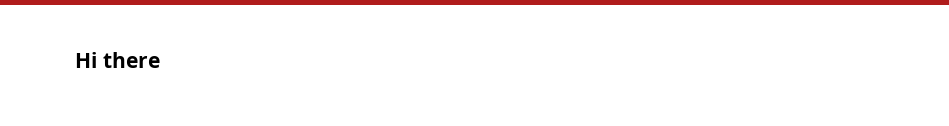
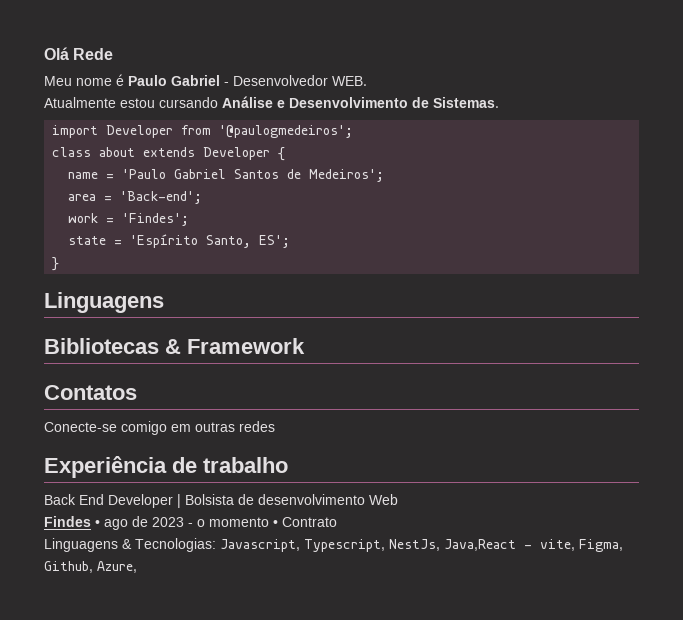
- Hi there
+ Olá Rede
+ Meu nome é Paulo Gabriel - Desenvolvedor WEB.
+ Atualmente estou cursando Análise e Desenvolvimento de Sistemas.
+ import Developer from '@paulogmedeiros';
+ class about extends Developer {
+ name = 'Paulo Gabriel Santos de Medeiros';
+ area = 'Back-end';
+ work = 'Findes';
+ state = 'Espírito Santo, ES';
+ }
+ Linguagens
+ Bibliotecas & Framework
+ Contatos
+ Conecte-se comigo em outras redes
+ Experiência de trabalho
+ Back End Developer | Bolsista de desenvolvimento Web
+ Findes • ago de 2023 - o momento • Contrato
+ Linguagens & Tecnologias: Javascript, Typescript, NestJs, Java,React - vite, Figma, Github, Azure,

